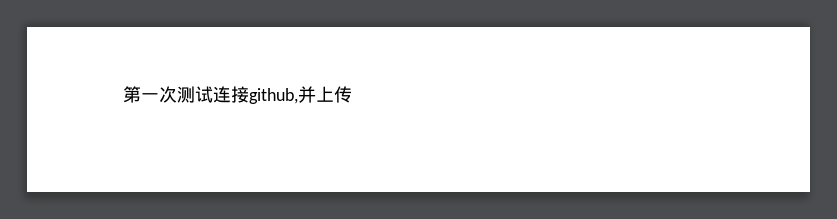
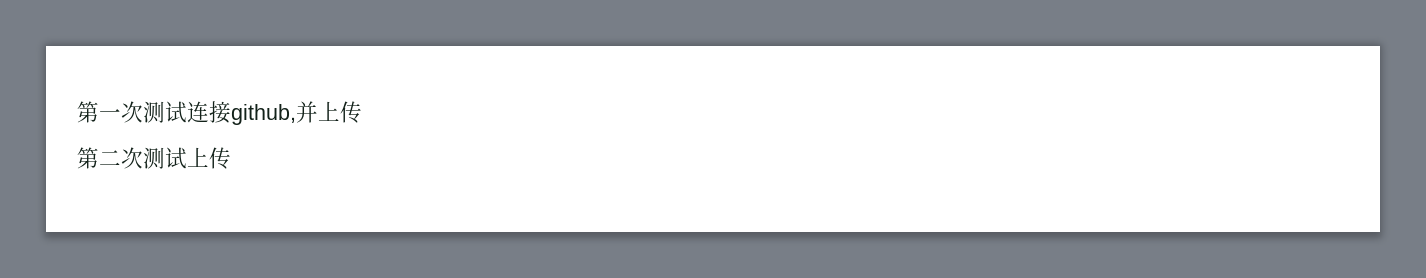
+ 第二次测试上传

